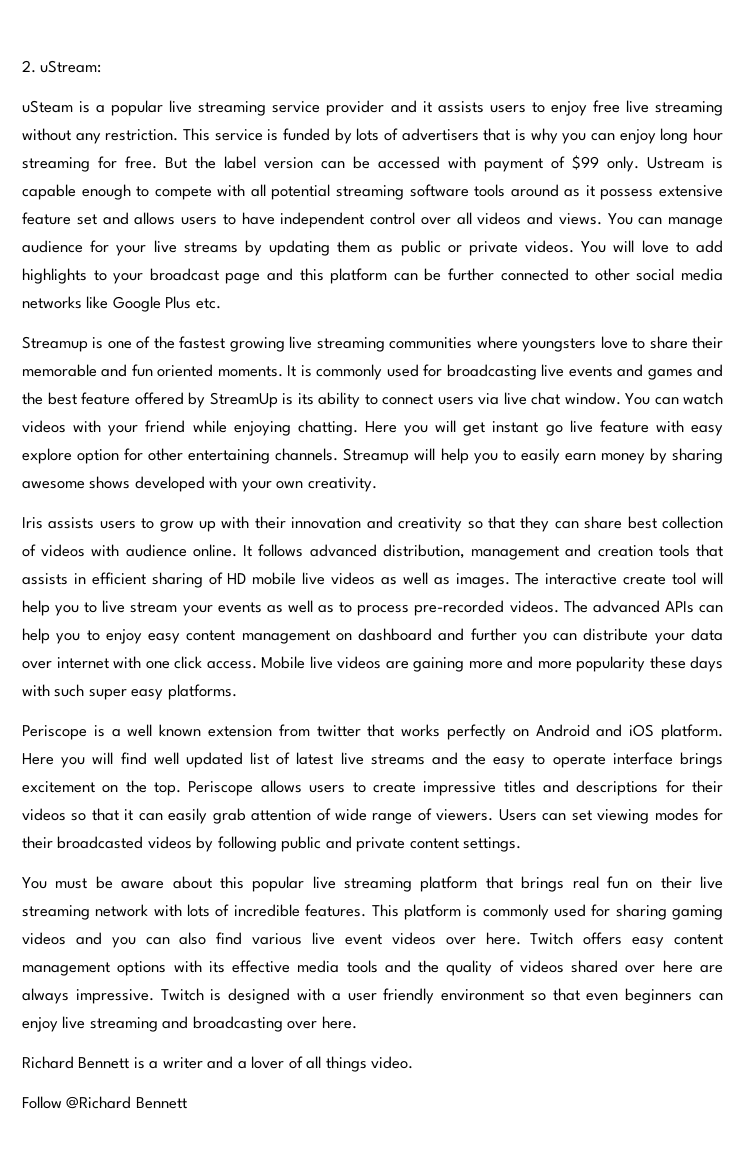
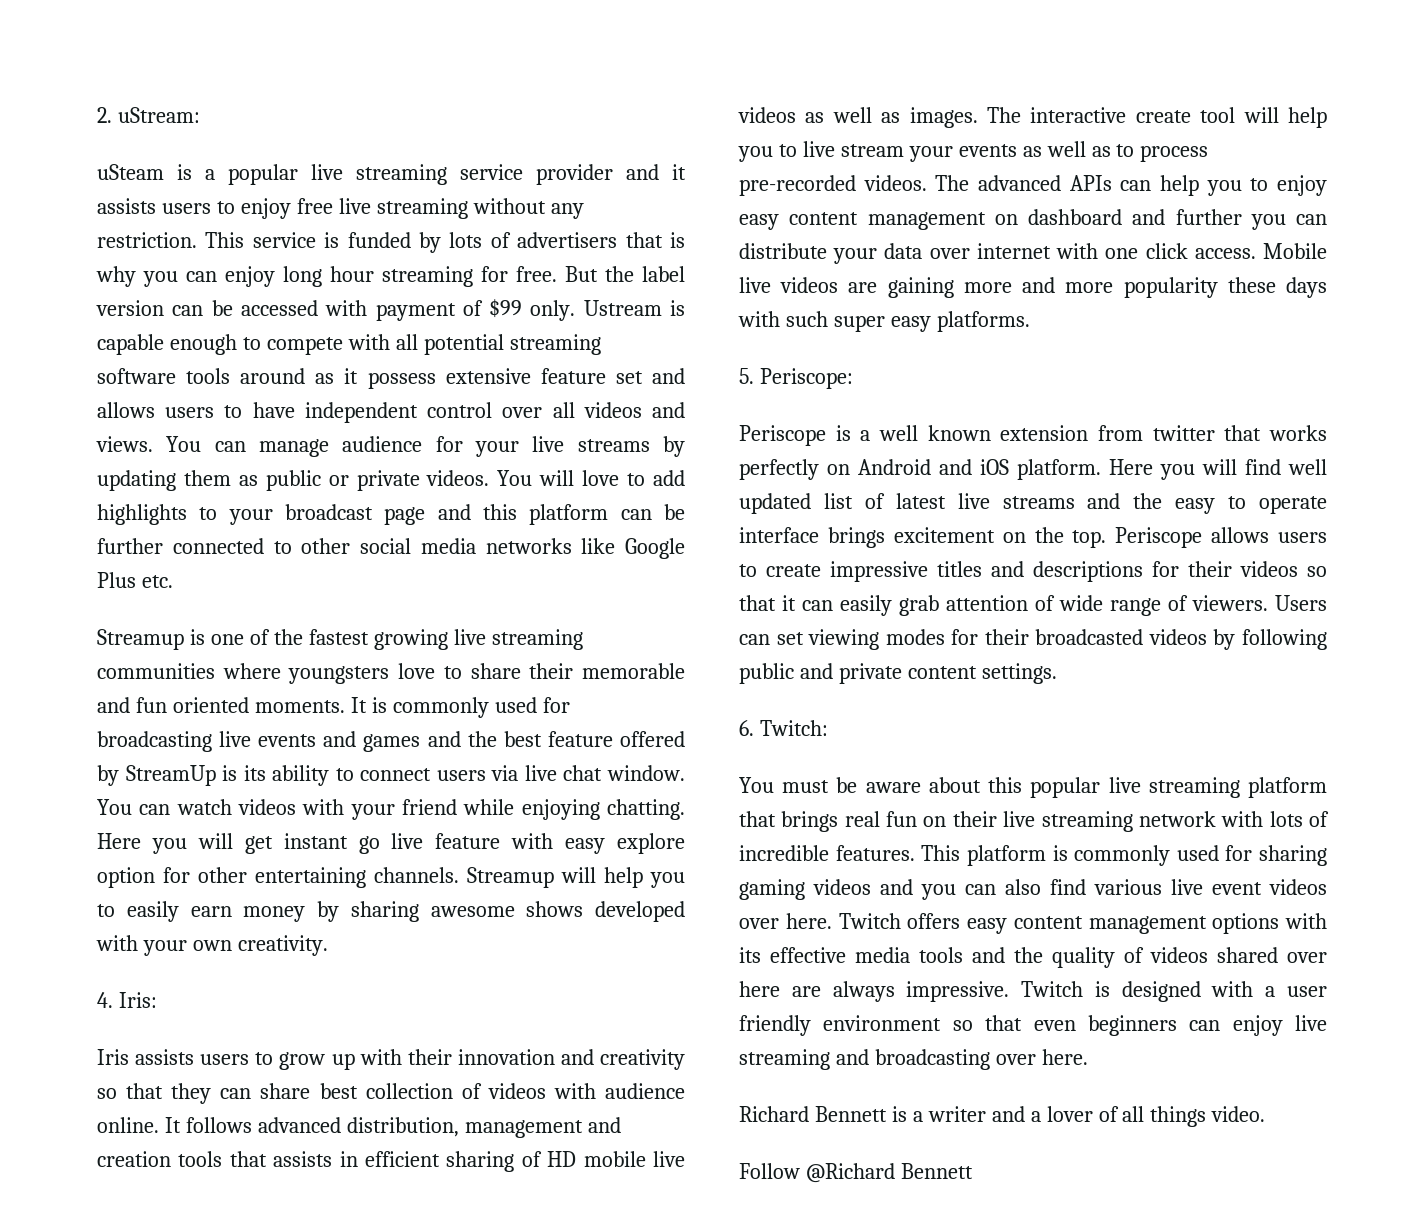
+ 4. Iris:
+ 5. Periscope:
+ 6. Twitch:

